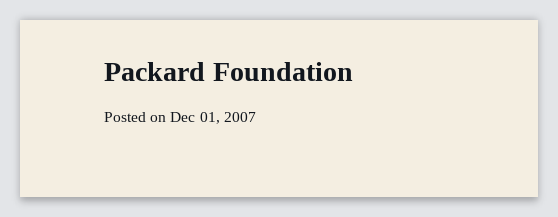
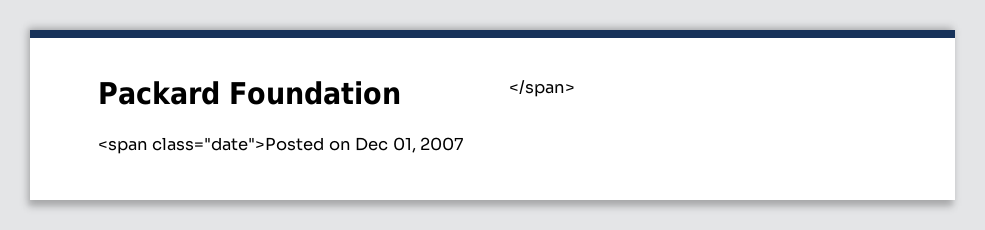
- Posted on Dec 01, 2007
+ <span class="date">Posted on Dec 01, 2007 </span>

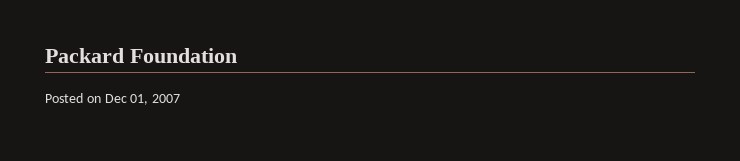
- <span class="date">Posted on Dec 01, 2007 </span>
+ Posted on Dec 01, 2007

